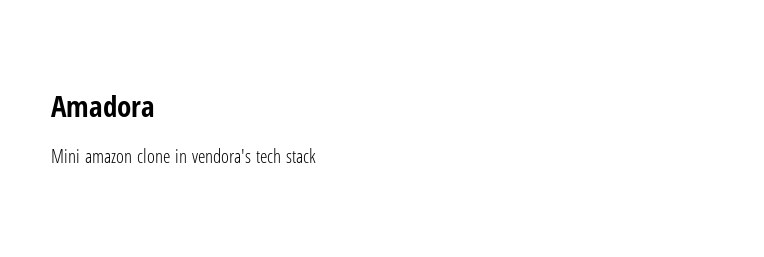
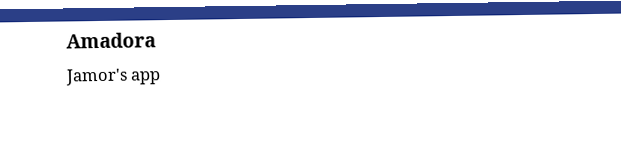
- Mini amazon clone in vendora's tech stack
+ Jamor's app

